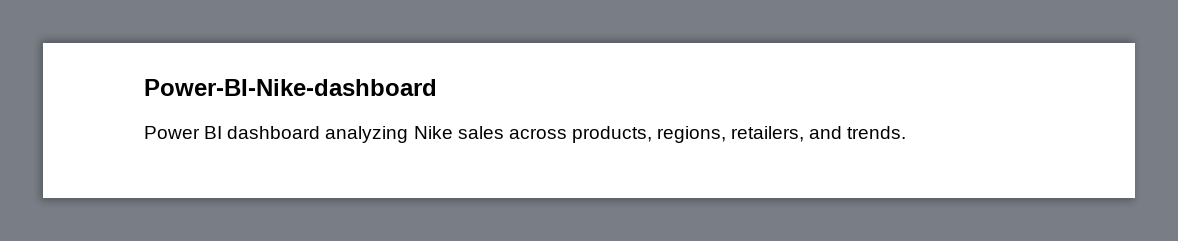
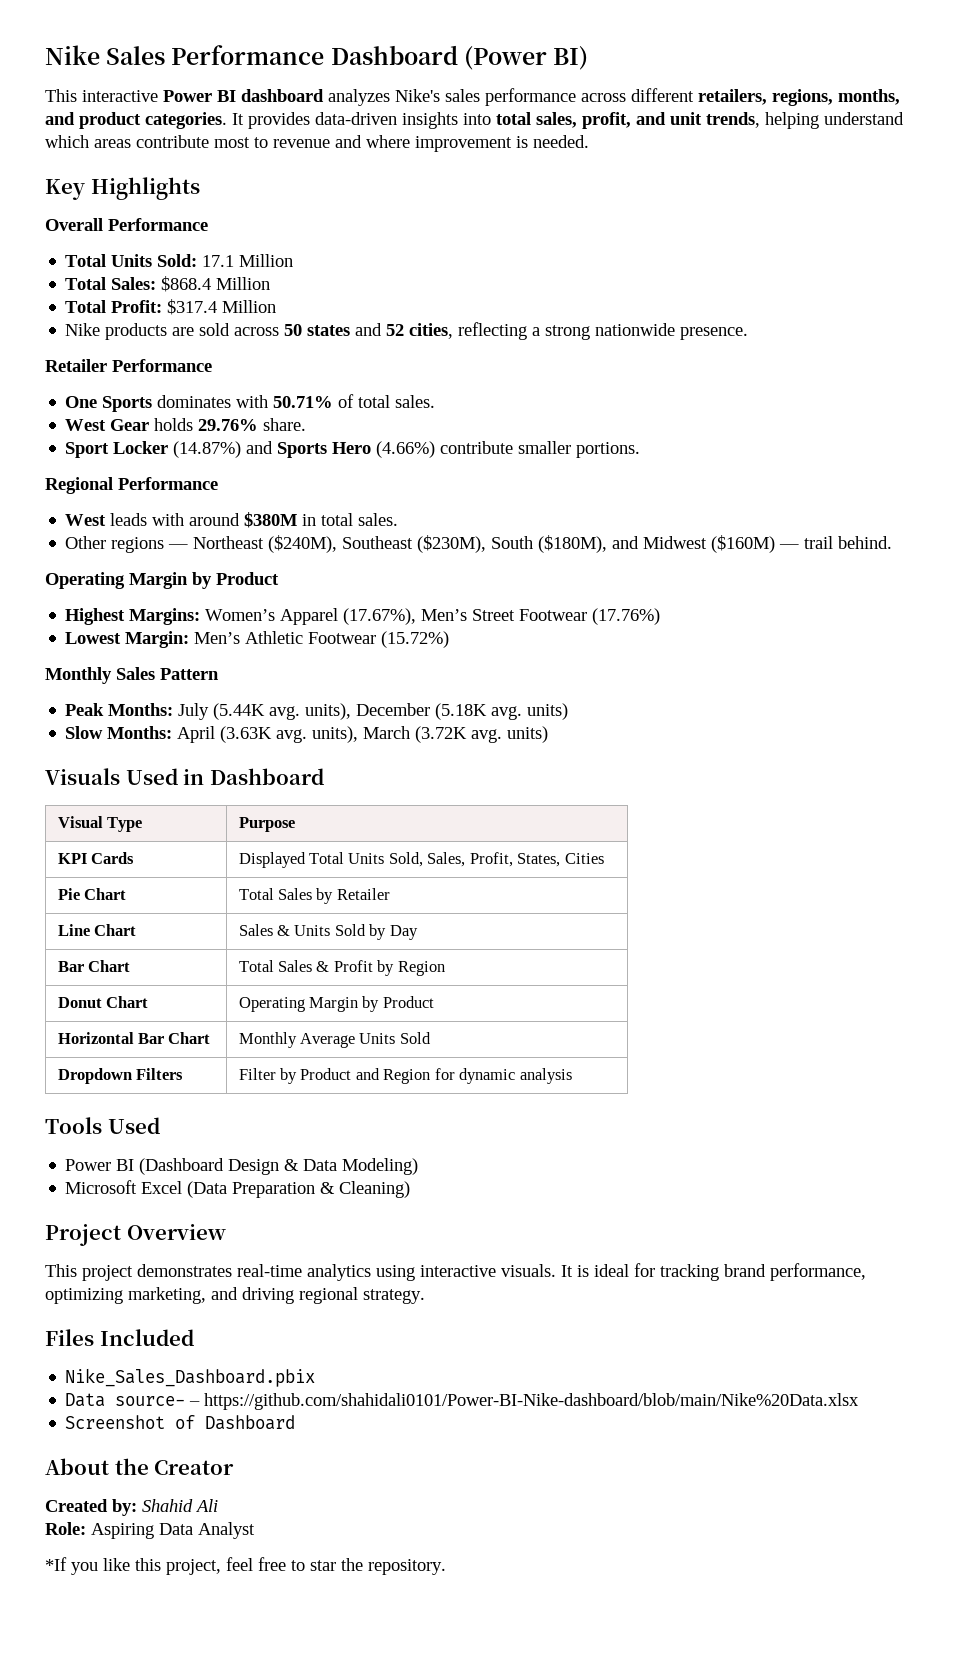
- Power-BI-Nike-dashboard
- Power BI dashboard analyzing Nike sales across products, regions, retailers, and trends.
+ Nike Sales Performance Dashboard (Power BI)
+ This interactive Power BI dashboard analyzes Nike's sales performance across different retailers, regions, months, and product categories. It provides data-driven insights into total sales, profit, and unit trends, helping understand which areas contribute most to revenue and where improvement is needed.
+ Key Highlights
+ Overall Performance
+ Total Units Sold: 17.1 Million
+ Total Sales: $868.4 Million
+ Total Profit: $317.4 Million
+ Nike products are sold across 50 states and 52 cities, reflecting a strong nationwide presence.
+ Retailer Performance
+ One Sports dominates with 50.71% of total sales.
+ West Gear holds 29.76% share.
+ Sport Locker (14.87%) and Sports Hero (4.66%) contribute smaller portions.
+ Regional Performance
+ West leads with around $380M in total sales.
+ Other regions — Northeast ($240M), Southeast ($230M), South ($180M), and Midwest ($160M) — trail behind.
+ Operating Margin by Product
+ Highest Margins: Women’s Apparel (17.67%), Men’s Street Footwear (17.76%)
+ Lowest Margin: Men’s Athletic Footwear (15.72%)
+ Monthly Sales Pattern
+ Peak Months: July (5.44K avg. units), December (5.18K avg. units)
+ Slow Months: April (3.63K avg. units), March (3.72K avg. units)
+ Visuals Used in Dashboard
+ Visual Type | Purpose
+ KPI Cards | Displayed Total Units Sold, Sales, Profit, States, Cities
+ Pie Chart | Total Sales by Retailer
+ Line Chart | Sales & Units Sold by Day
+ Bar Chart | Total Sales & Profit by Region
+ Donut Chart | Operating Margin by Product
+ Horizontal Bar Chart | Monthly Average Units Sold
+ Dropdown Filters | Filter by Product and Region for dynamic analysis
+ Tools Used
+ Power BI (Dashboard Design & Data Modeling)
+ Microsoft Excel (Data Preparation & Cleaning)
+ Project Overview
+ This project demonstrates real-time analytics using interactive visuals. It is ideal for tracking brand performance, optimizing marketing, and driving regional strategy.
+ Files Included
+ Nike_Sales_Dashboard.pbix
+ Data source- – https://github.com/shahidali0101/Power-BI-Nike-dashboard/blob/main/Nike%20Data.xlsx
+ Screenshot of Dashboard
+ About the Creator
+ Created by: Shahid Ali
+ Role: Aspiring Data Analyst
+ *If you like this project, feel free to star the repository.

